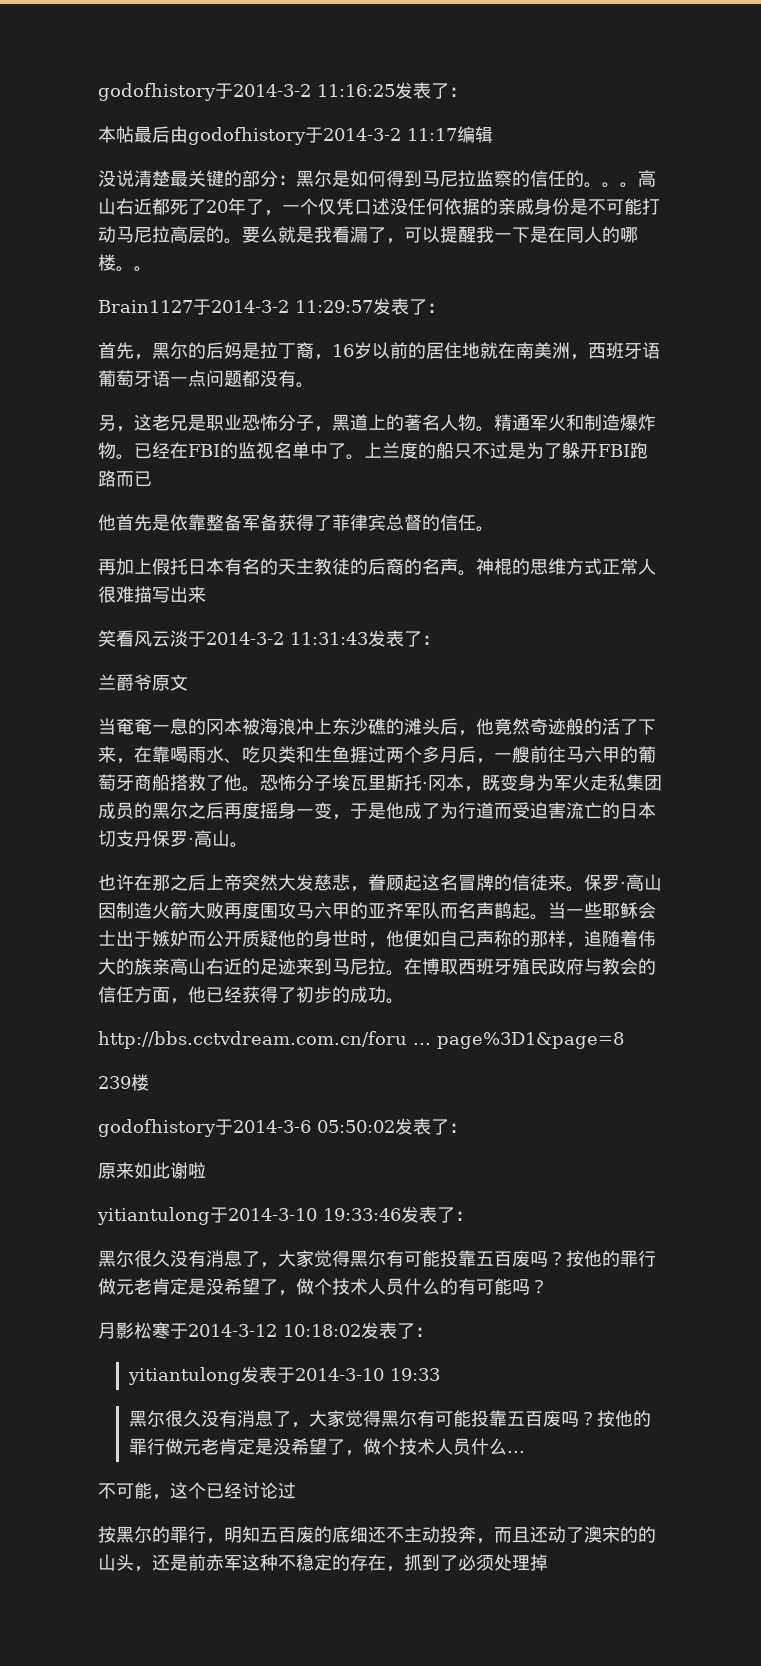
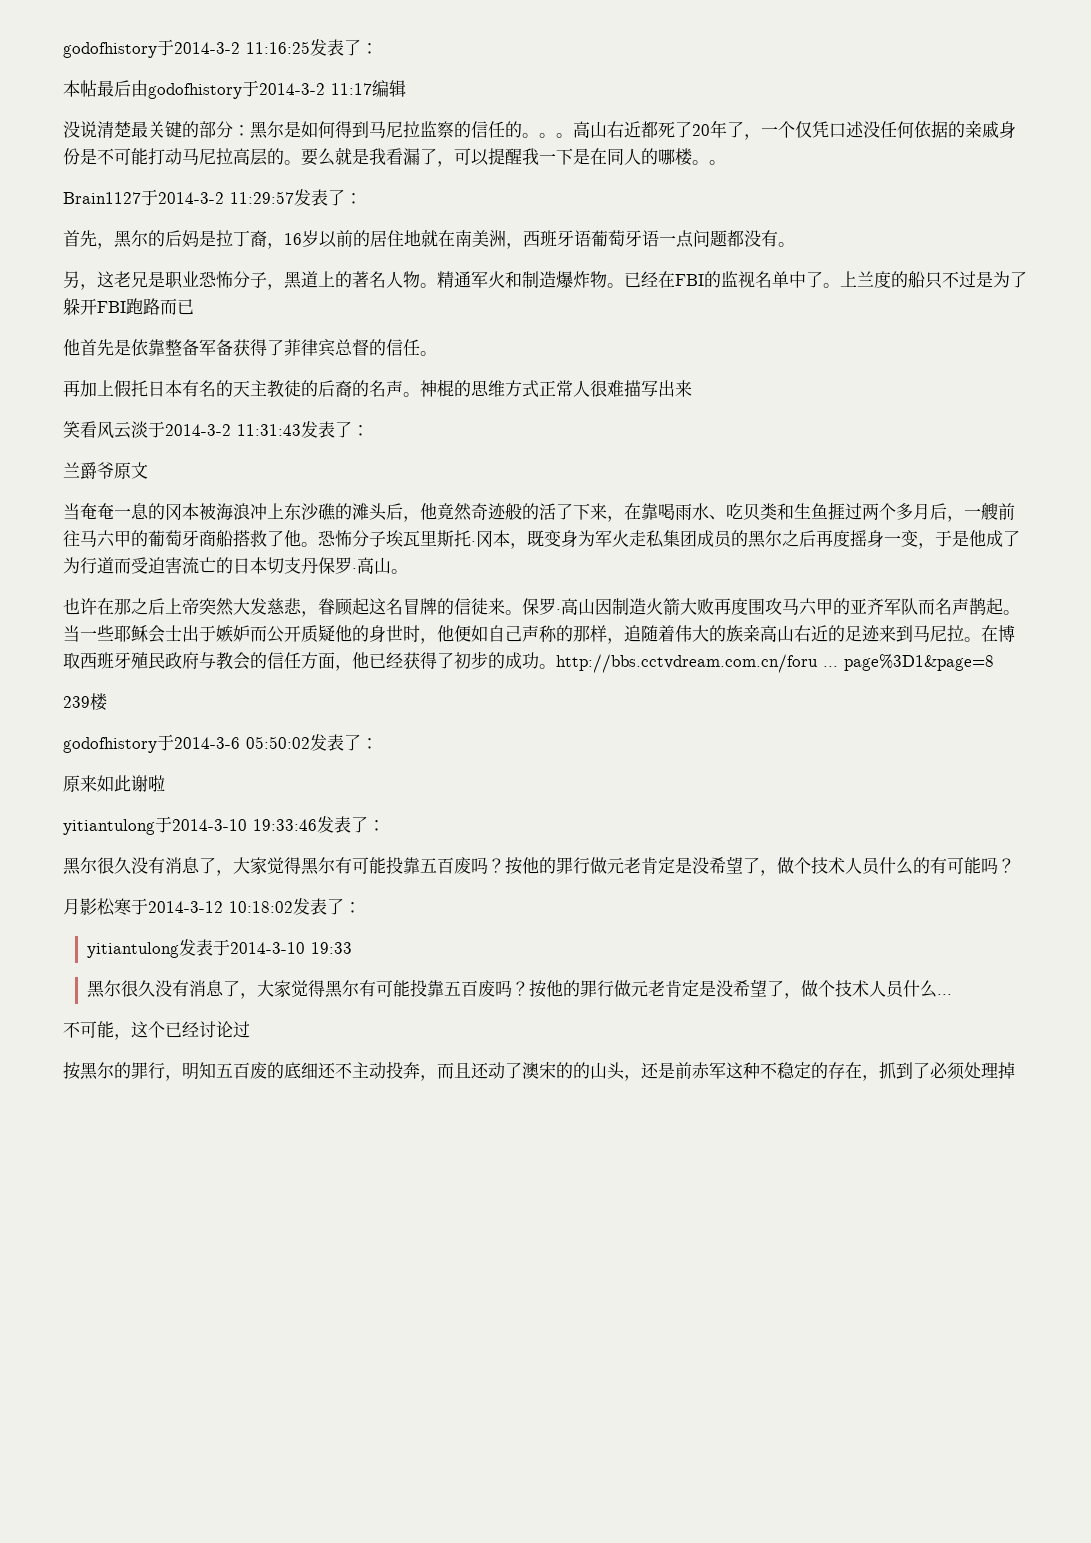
- 在博取西班牙殖民政府与教会的信任方面，他已经获得了初步的成功。
- http://bbs.cctvdream.com.cn/foru ... page%3D1&page=8
+ 在博取西班牙殖民政府与教会的信任方面，他已经获得了初步的成功。http://bbs.cctvdream.com.cn/foru ... page%3D1&page=8

